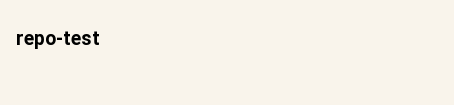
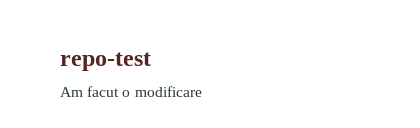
+ Am facut o modificare

